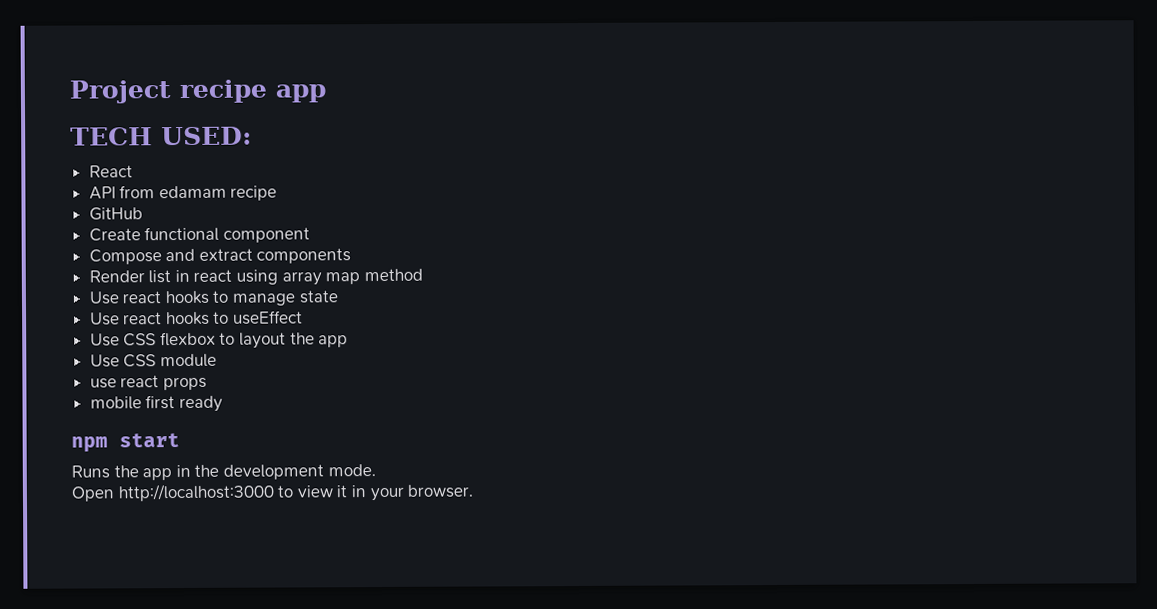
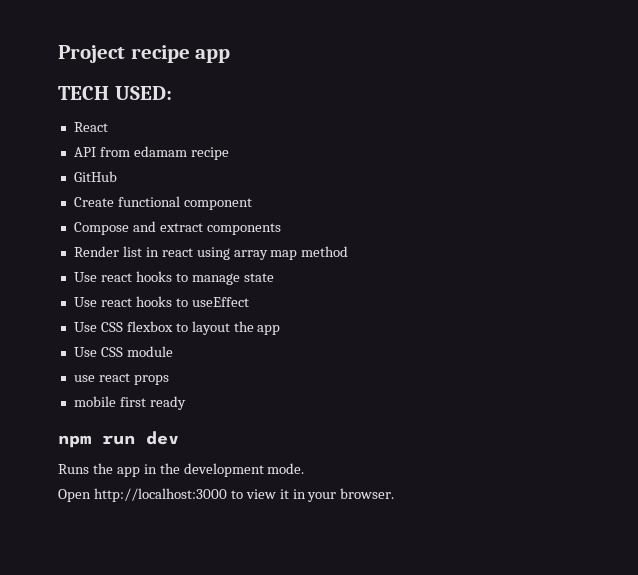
- npm start
+ npm run dev

